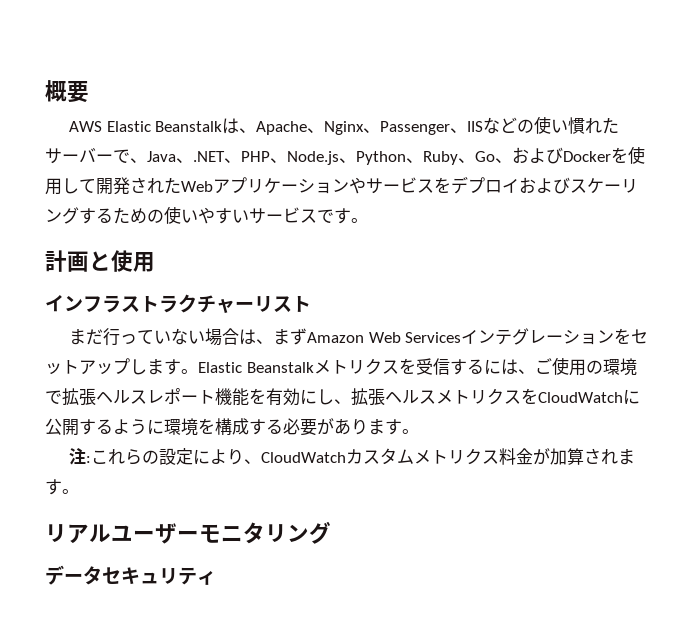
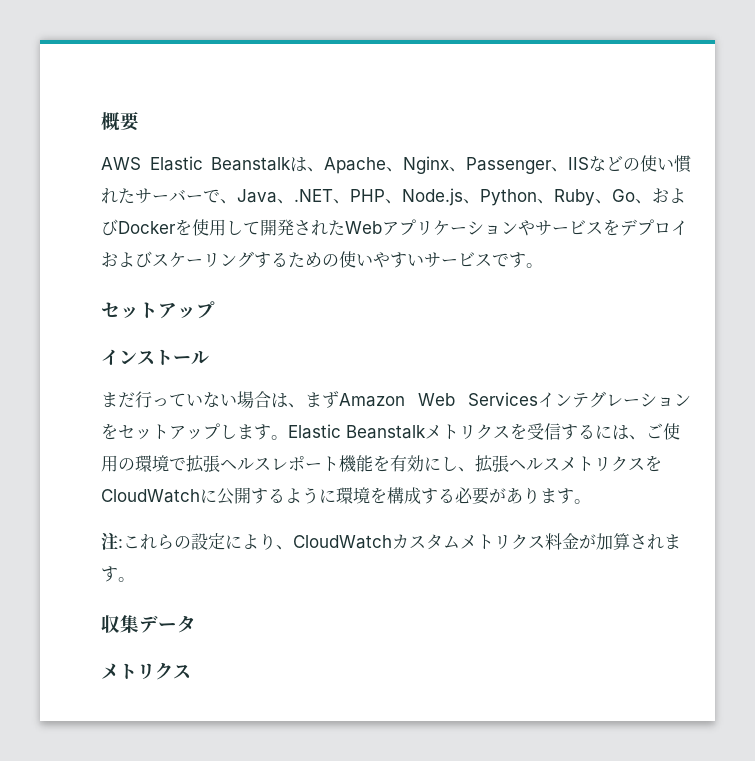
  AWS Elastic Beanstalkは、Apache、Nginx、Passenger、IISなどの使い慣れたサーバーで、Java、.NET、PHP、Node.js、Python、Ruby、Go、およびDockerを使用して開発されたWebアプリケーションやサービスをデプロイおよびスケーリングするための使いやすいサービスです。
- 計画と使用
- インフラストラクチャーリスト
+ セットアップ
+ インストール
- リアルユーザーモニタリング
- データセキュリティ
+ 収集データ
+ メトリクス

